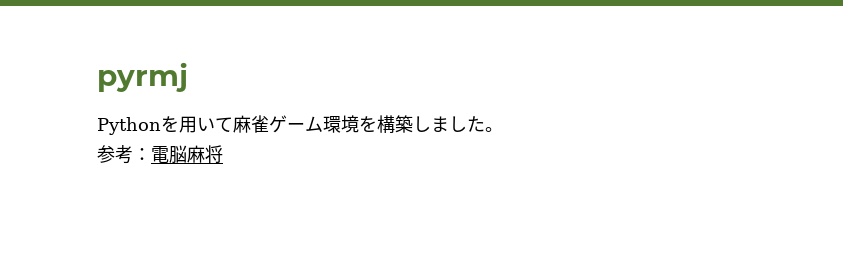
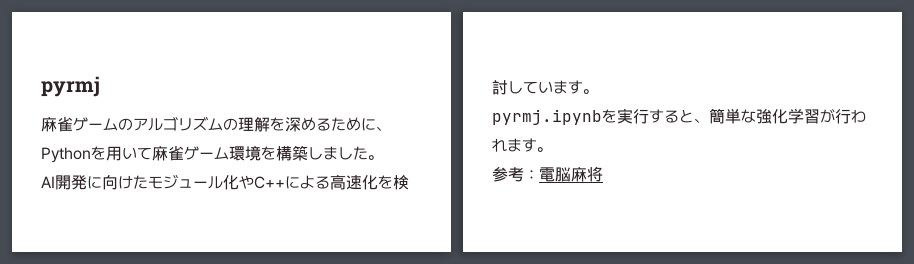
- Pythonを用いて麻雀ゲーム環境を構築しました。
+ 麻雀ゲームのアルゴリズムの理解を深めるために、Pythonを用いて麻雀ゲーム環境を構築しました。
+ AI開発に向けたモジュール化やC++による高速化を検討しています。
+ pyrmj.ipynbを実行すると、簡単な強化学習が行われます。

